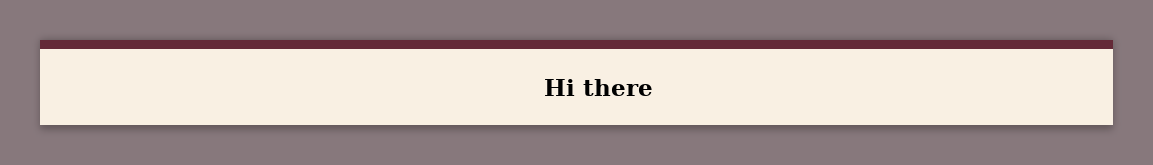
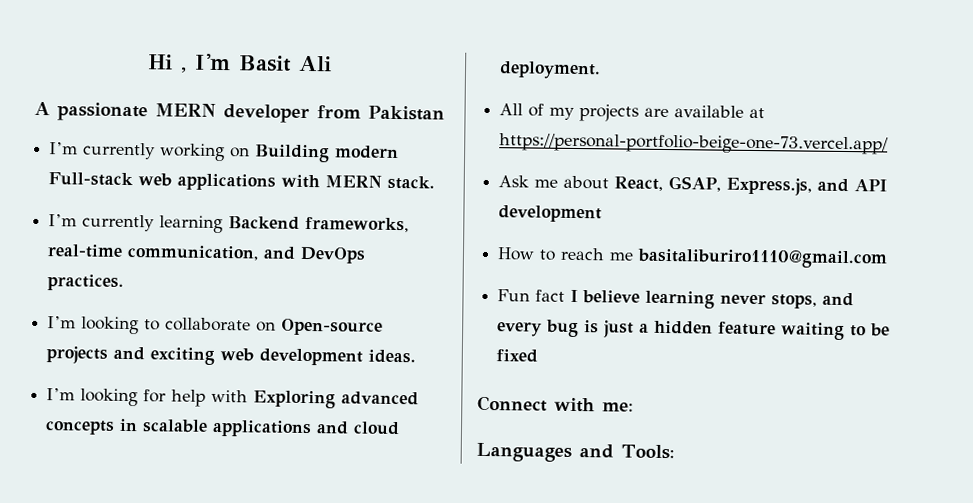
- Hi there
+ Hi , I'm Basit Ali
+ A passionate MERN developer from Pakistan
+ I’m currently working on Building modern Full-stack web applications with MERN stack.
+ I’m currently learning Backend frameworks, real-time communication, and DevOps practices.
+ I’m looking to collaborate on Open-source projects and exciting web development ideas.
+ I’m looking for help with Exploring advanced concepts in scalable applications and cloud deployment.
+ All of my projects are available at https://personal-portfolio-beige-one-73.vercel.app/
+ Ask me about React, GSAP, Express.js, and API development
+ How to reach me basitaliburiro1110@gmail.com
+ Fun fact I believe learning never stops, and every bug is just a hidden feature waiting to be fixed
+ Connect with me:
+ Languages and Tools:

